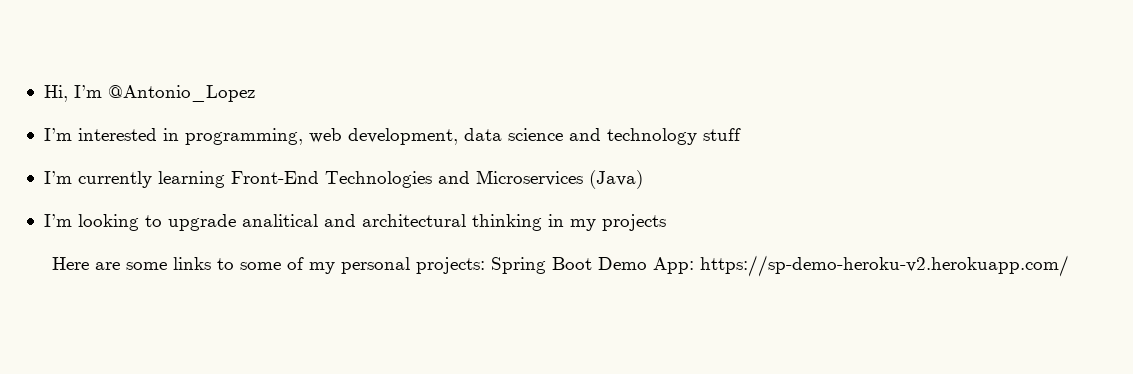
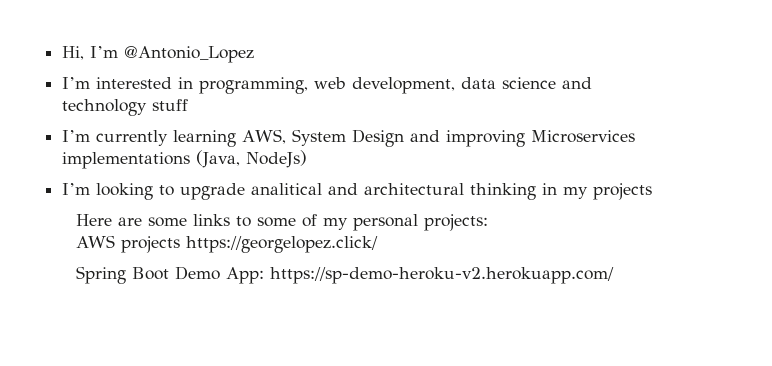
- I’m currently learning Front-End Technologies and Microservices (Java)
+ I’m currently learning AWS, System Design and improving Microservices implementations (Java, NodeJs)
- Here are some links to some of my personal projects: Spring Boot Demo App: https://sp-demo-heroku-v2.herokuapp.com/
+ Here are some links to some of my personal projects:
+ AWS projects https://georgelopez.click/
+ Spring Boot Demo App: https://sp-demo-heroku-v2.herokuapp.com/

